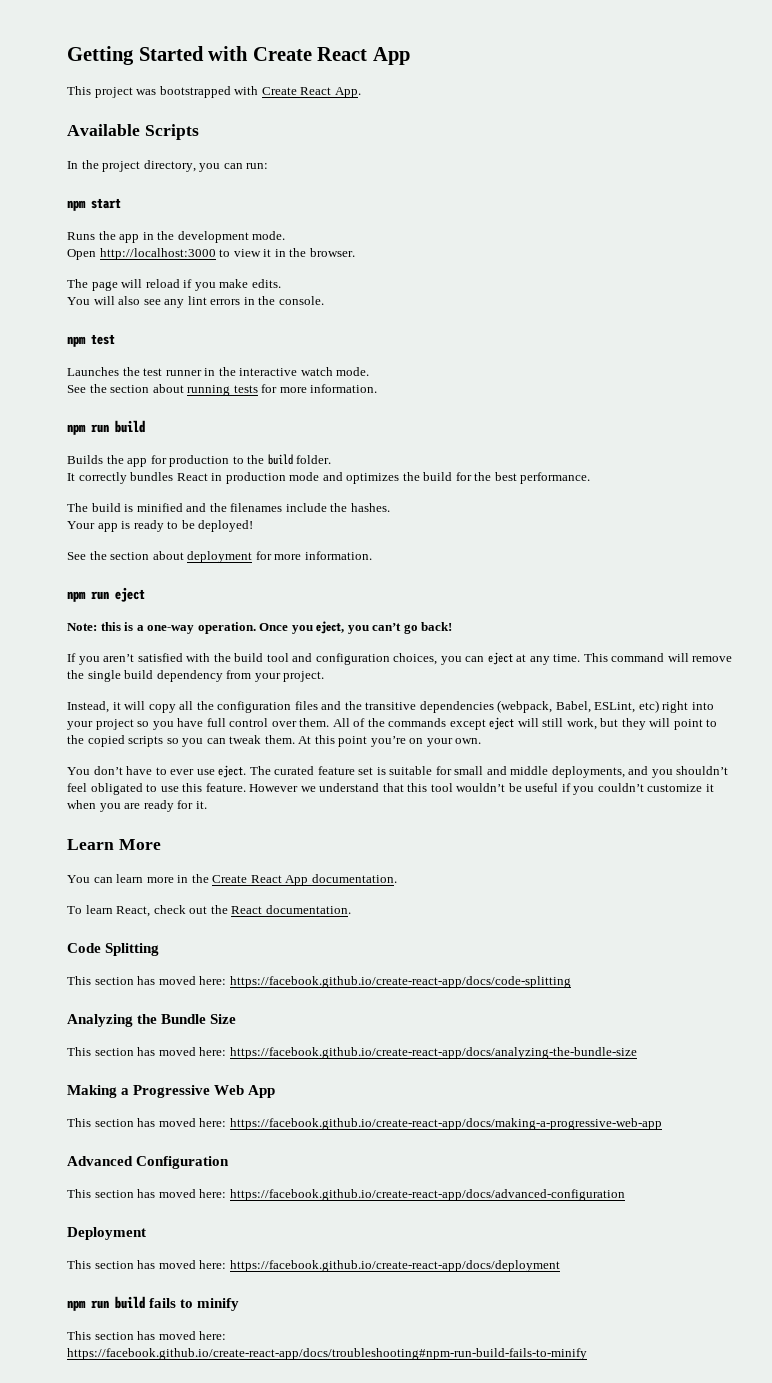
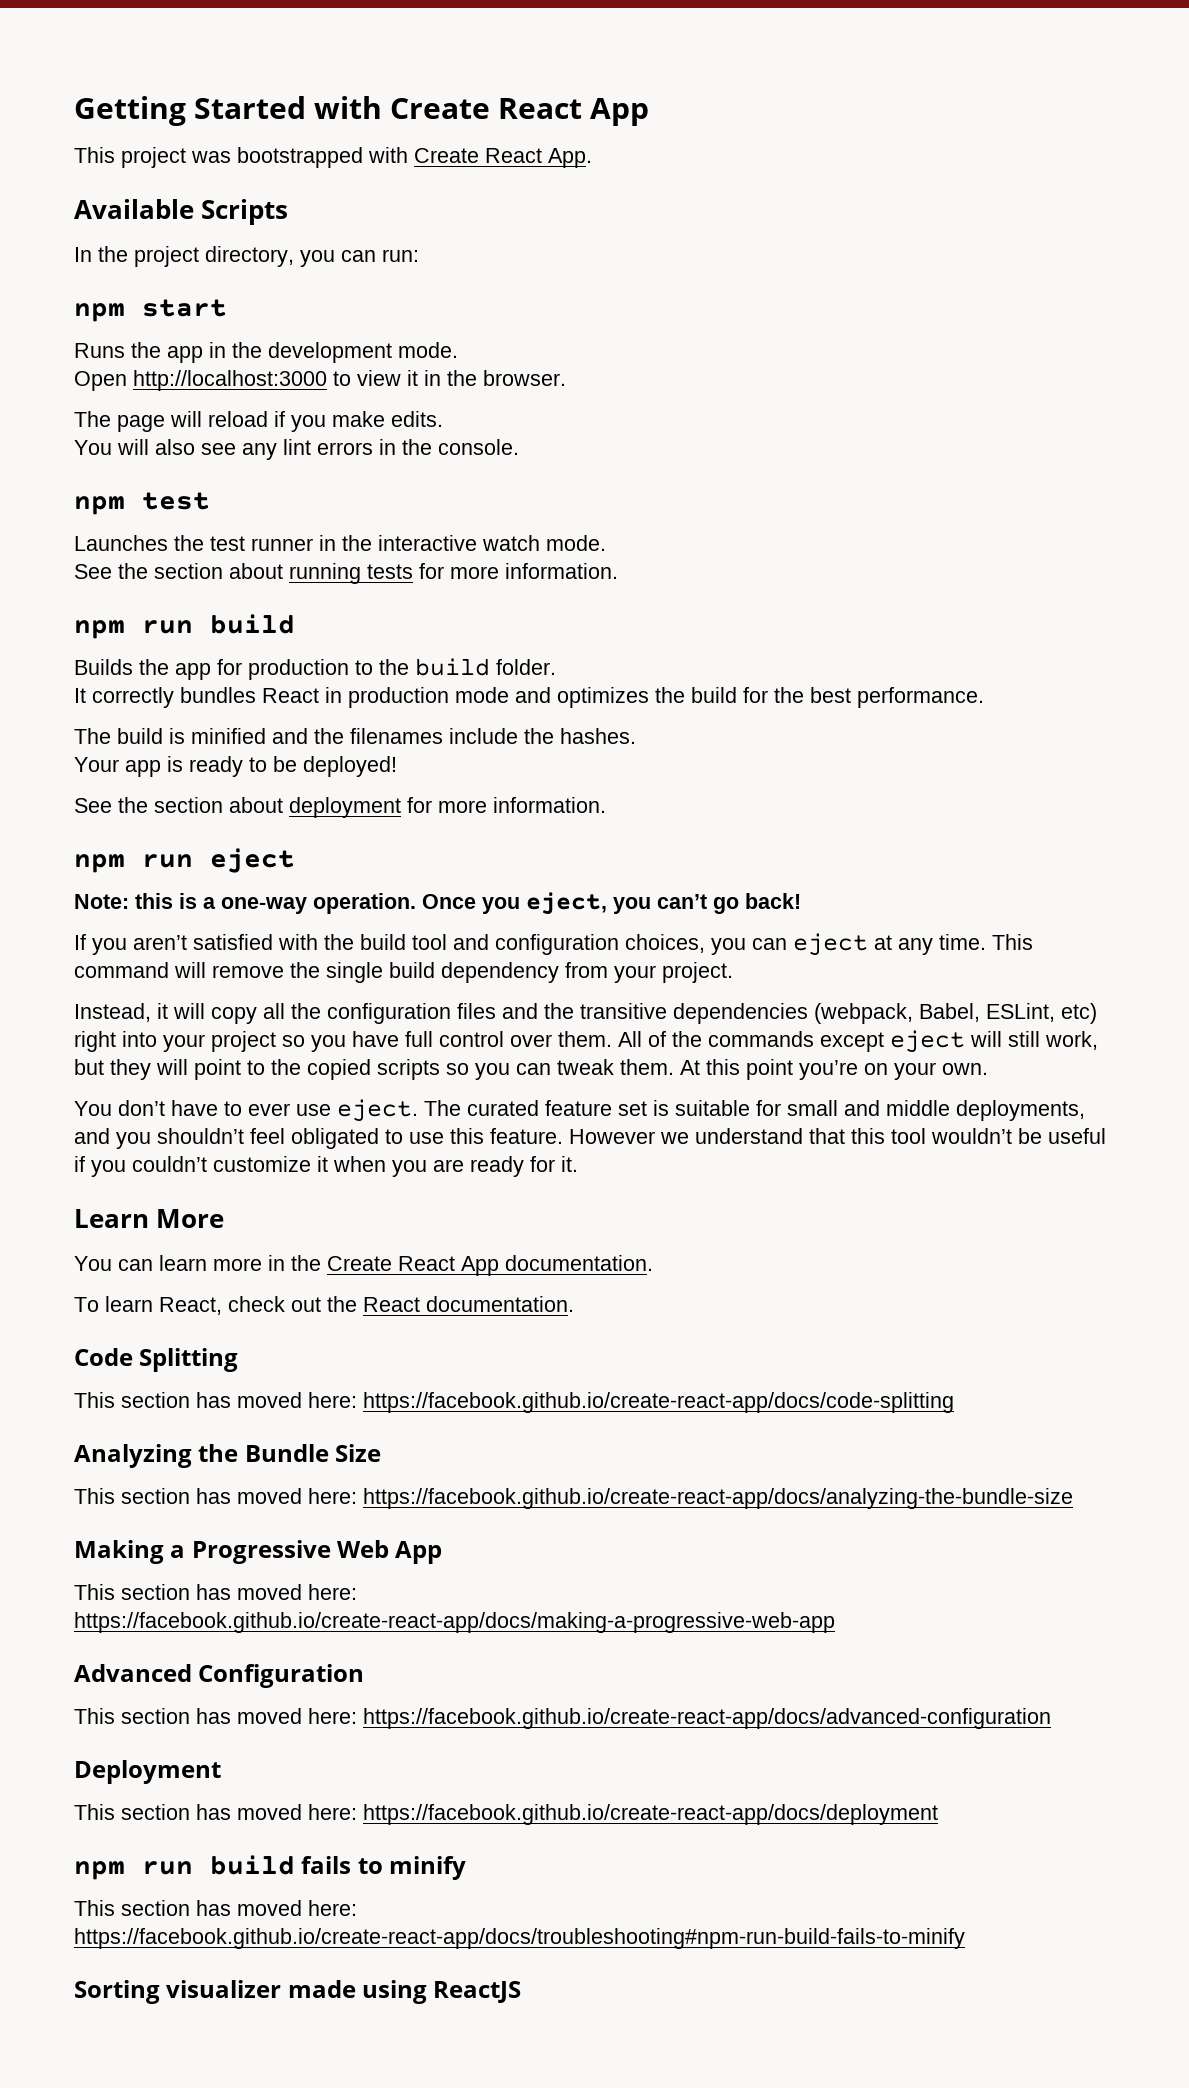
+ Sorting visualizer made using ReactJS

